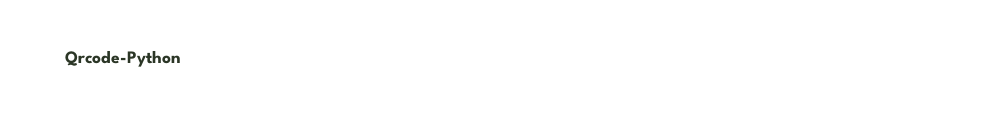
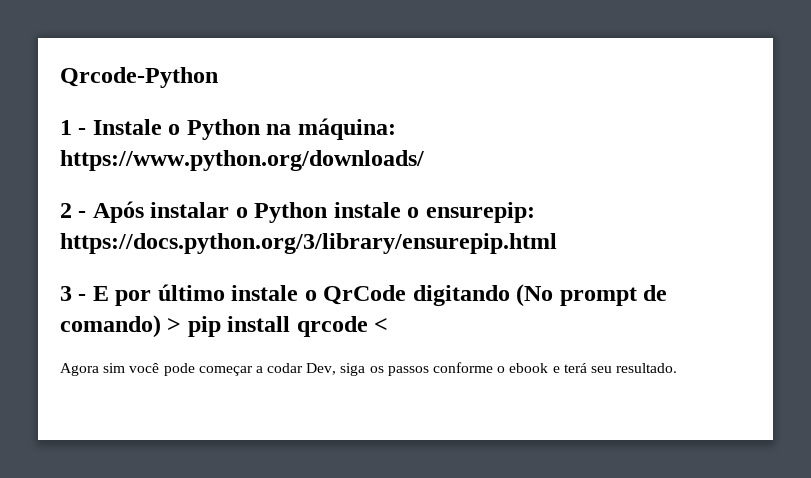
+ 1 - Instale o Python na máquina: https://www.python.org/downloads/
+ 2 - Após instalar o Python instale o ensurepip: https://docs.python.org/3/library/ensurepip.html
+ 3 - E por último instale o QrCode digitando (No prompt de comando) > pip install qrcode <
+ Agora sim você pode começar a codar Dev, siga os passos conforme o ebook e terá seu resultado.

